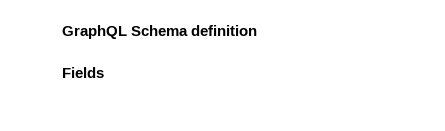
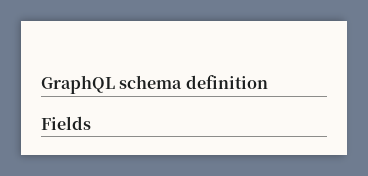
- GraphQL Schema definition
+ GraphQL schema definition

